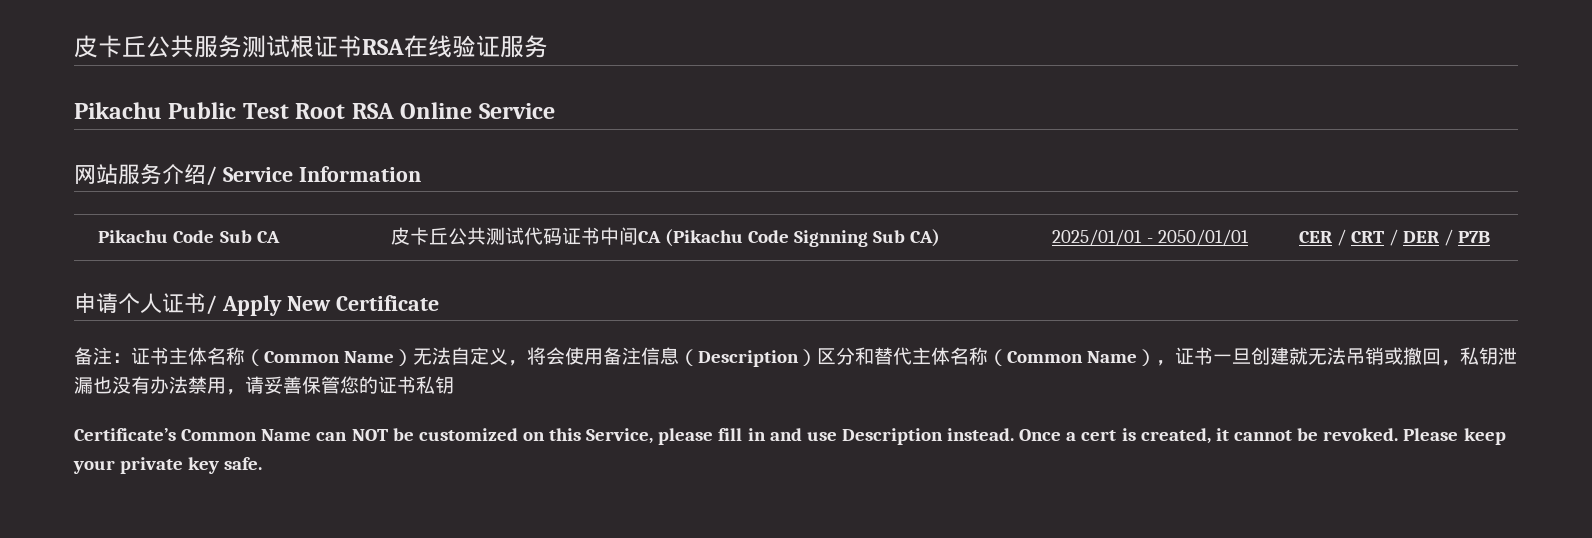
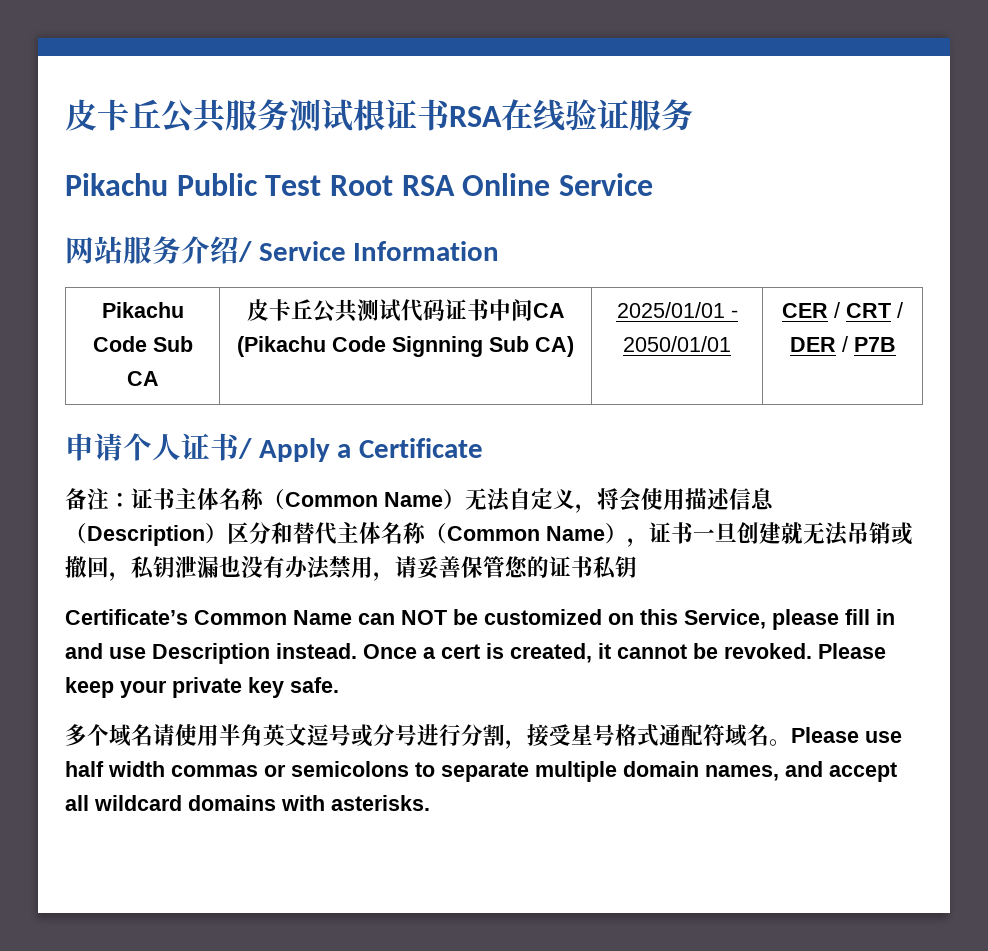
- 申请个人证书/ Apply New Certificate
+ 申请个人证书/ Apply a Certificate
- 备注：证书主体名称（Common Name）无法自定义，将会使用备注信息（Description）区分和替代主体名称（Common Name），证书一旦创建就无法吊销或撤回，私钥泄漏也没有办法禁用，请妥善保管您的证书私钥
+ 备注：证书主体名称（Common Name）无法自定义，将会使用描述信息（Description）区分和替代主体名称（Common Name），证书一旦创建就无法吊销或撤回，私钥泄漏也没有办法禁用，请妥善保管您的证书私钥
+ 多个域名请使用半角英文逗号或分号进行分割，接受星号格式通配符域名。Please use half width commas or semicolons to separate multiple domain names, and accept all wildcard domains with asterisks.

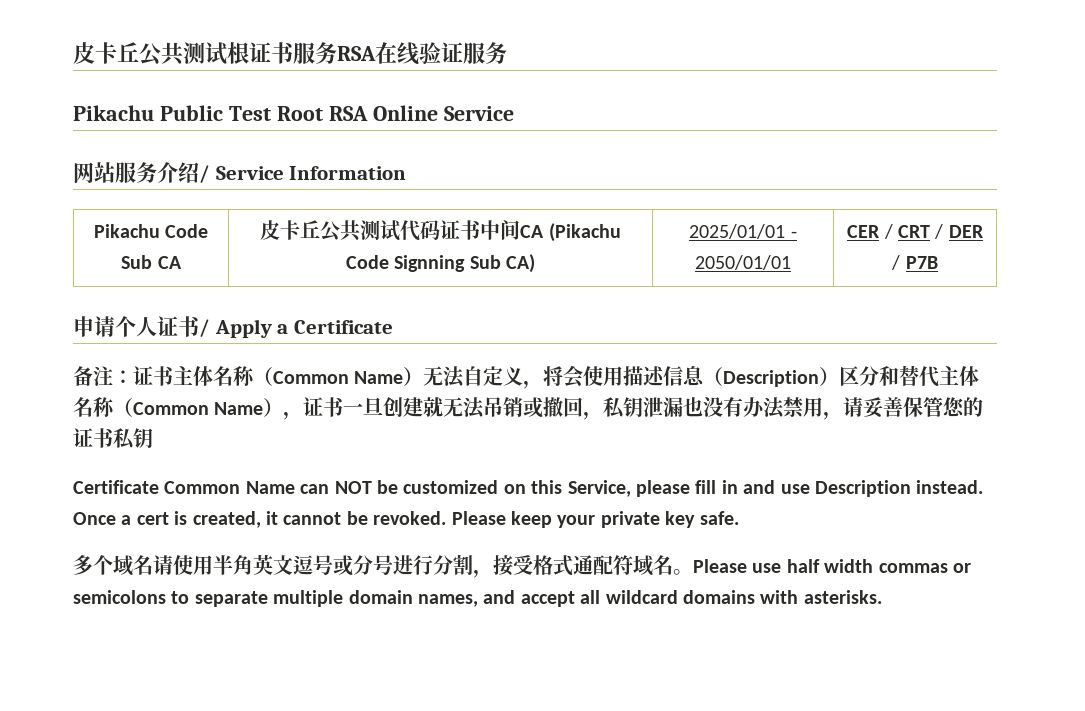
- 皮卡丘公共服务测试根证书RSA在线验证服务
+ 皮卡丘公共测试根证书服务RSA在线验证服务
- Certificate’s Common Name can NOT be customized on this Service, please fill in and use Description instead.
+ Certificate Common Name can NOT be customized on this Service, please fill in and use Description instead.
- 多个域名请使用半角英文逗号或分号进行分割，接受星号格式通配符域名。
+ 多个域名请使用半角英文逗号或分号进行分割，接受格式通配符域名。

